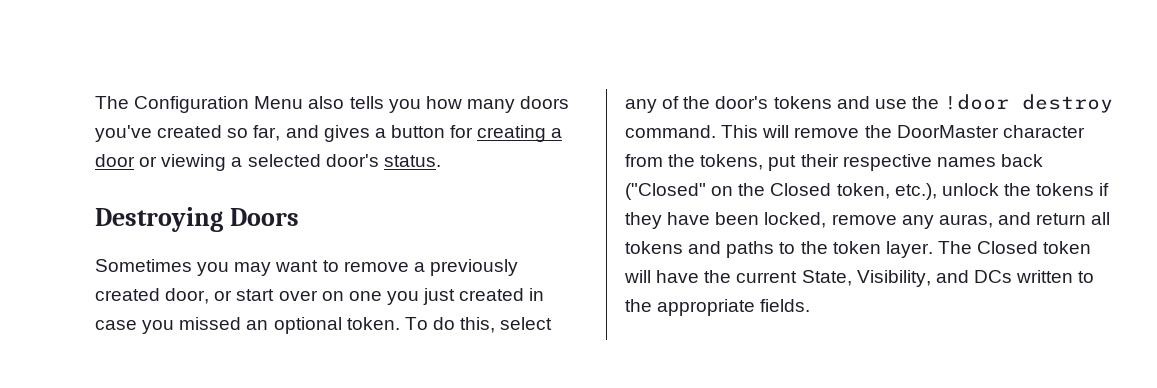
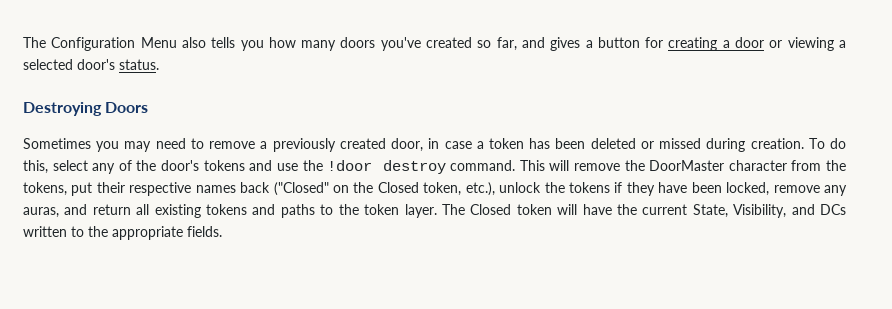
- Sometimes you may want to remove a previously created door, or start over on one you just created in case you missed an optional token.
+ Sometimes you may need to remove a previously created door, in case a token has been deleted or missed during creation.
- This will remove the DoorMaster character from the tokens, put their respective names back ("Closed" on the Closed token, etc.), unlock the tokens if they have been locked, remove any auras, and return all tokens and paths to the token layer.
+ This will remove the DoorMaster character from the tokens, put their respective names back ("Closed" on the Closed token, etc.), unlock the tokens if they have been locked, remove any auras, and return all existing tokens and paths to the token layer.

